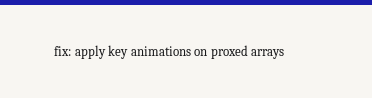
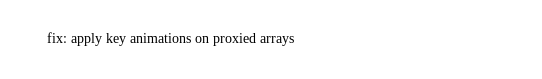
- fix: apply key animations on proxed arrays
+ fix: apply key animations on proxied arrays

